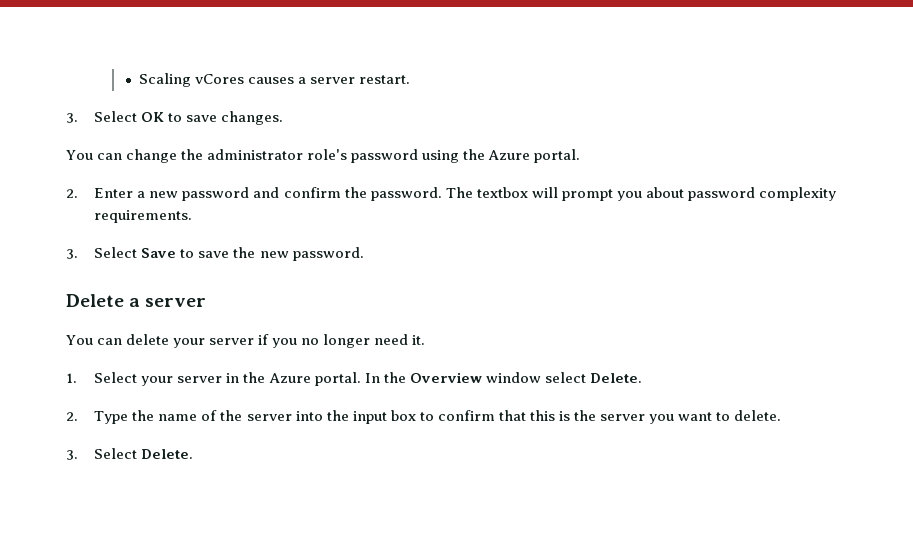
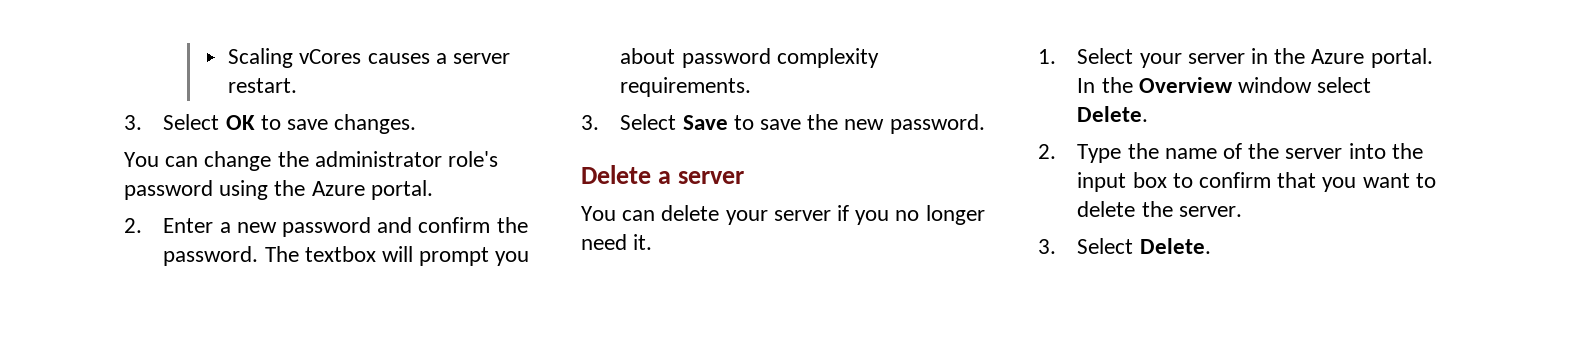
- 2. Type the name of the server into the input box to confirm that this is the server you want to delete.
+ 2. Type the name of the server into the input box to confirm that you want to delete the server.

